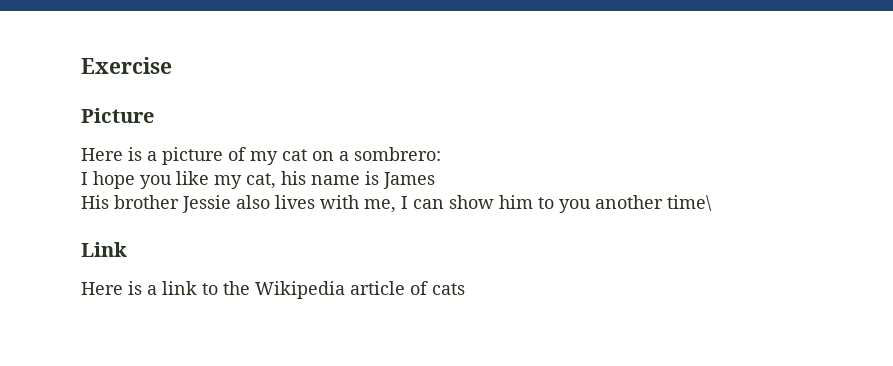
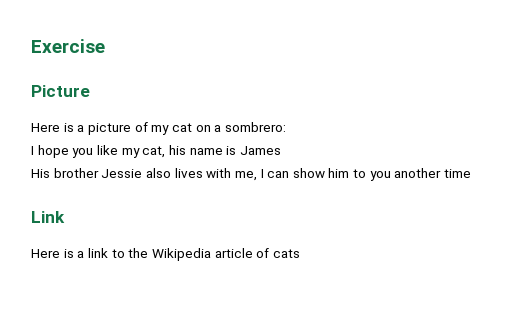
- His brother Jessie also lives with me, I can show him to you another time\
+ His brother Jessie also lives with me, I can show him to you another time

